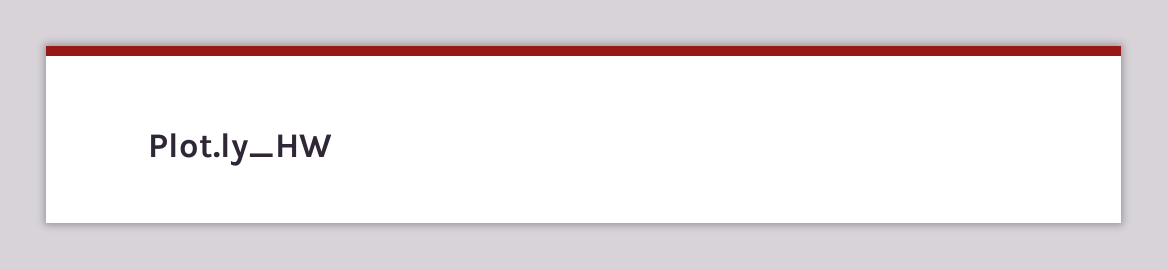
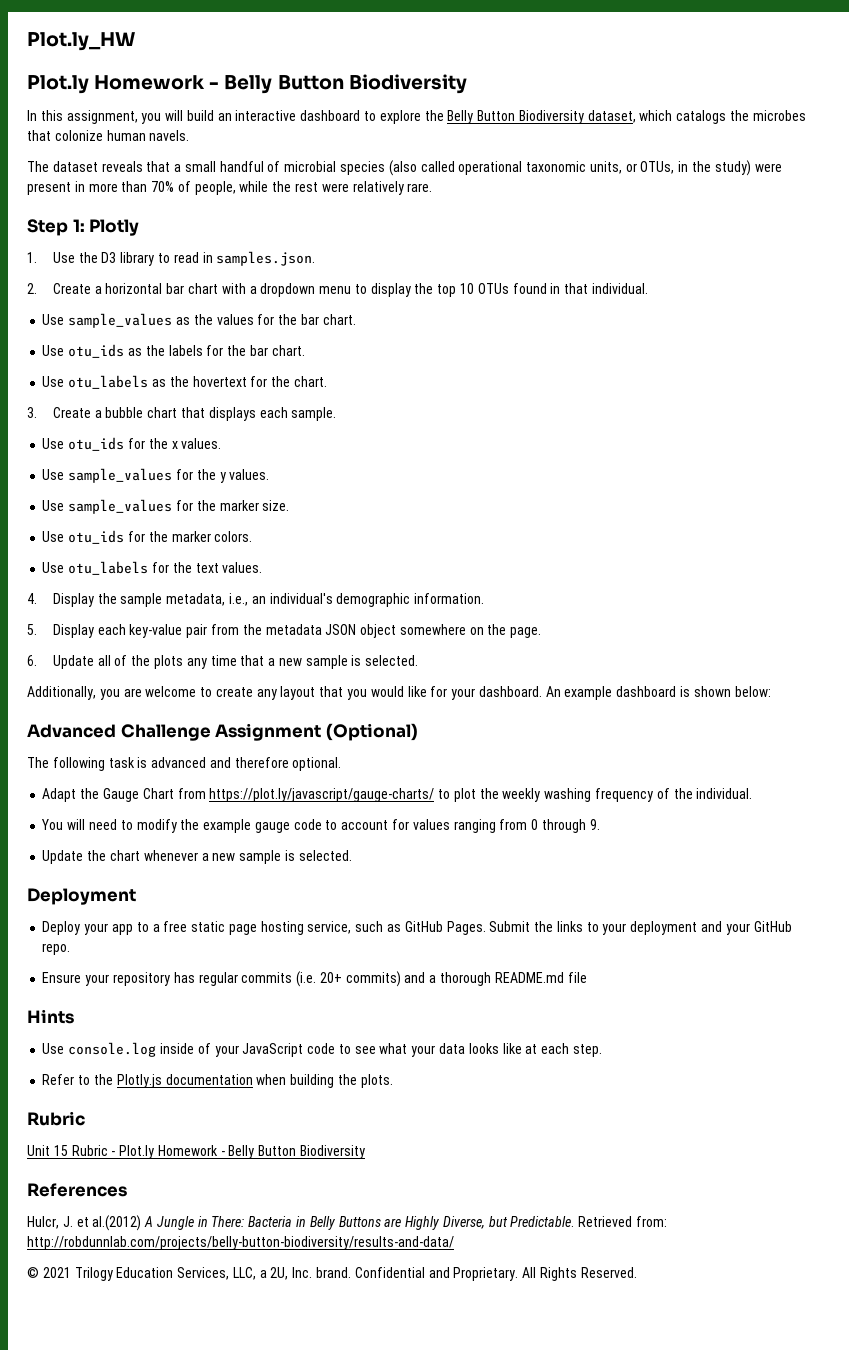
  Plot.ly_HW
+ Plot.ly Homework - Belly Button Biodiversity
+ In this assignment, you will build an interactive dashboard to explore the Belly Button Biodiversity dataset, which catalogs the microbes that colonize human navels.
+ The dataset reveals that a small handful of microbial species (also called operational taxonomic units, or OTUs, in the study) were present in more than 70% of people, while the rest were relatively rare.
+ Step 1: Plotly
+ 1. Use the D3 library to read in samples.json.
+ 2. Create a horizontal bar chart with a dropdown menu to display the top 10 OTUs found in that individual.
+ Use sample_values as the values for the bar chart.
+ Use otu_ids as the labels for the bar chart.
+ Use otu_labels as the hovertext for the chart.
+ 3. Create a bubble chart that displays each sample.
+ Use otu_ids for the x values.
+ Use sample_values for the y values.
+ Use sample_values for the marker size.
+ Use otu_ids for the marker colors.
+ Use otu_labels for the text values.
+ 4. Display the sample metadata, i.e., an individual's demographic information.
+ 5. Display each key-value pair from the metadata JSON object somewhere on the page.
+ 6. Update all of the plots any time that a new sample is selected.
+ Additionally, you are welcome to create any layout that you would like for your dashboard. An example dashboard is shown below:
+ Advanced Challenge Assignment (Optional)
+ The following task is advanced and therefore optional.
+ Adapt the Gauge Chart from https://plot.ly/javascript/gauge-charts/ to plot the weekly washing frequency of the individual.
+ You will need to modify the example gauge code to account for values ranging from 0 through 9.
+ Update the chart whenever a new sample is selected.
+ Deployment
+ Deploy your app to a free static page hosting service, such as GitHub Pages. Submit the links to your deployment and your GitHub repo.
+ Ensure your repository has regular commits (i.e. 20+ commits) and a thorough README.md file
+ Hints
+ Use console.log inside of your JavaScript code to see what your data looks like at each step.
+ Refer to the Plotly.js documentation when building the plots.
+ Rubric
+ Unit 15 Rubric - Plot.ly Homework - Belly Button Biodiversity
+ References
+ Hulcr, J. et al.(2012) A Jungle in There: Bacteria in Belly Buttons are Highly Diverse, but Predictable. Retrieved from: http://robdunnlab.com/projects/belly-button-biodiversity/results-and-data/
+ © 2021 Trilogy Education Services, LLC, a 2U, Inc. brand. Confidential and Proprietary. All Rights Reserved.

